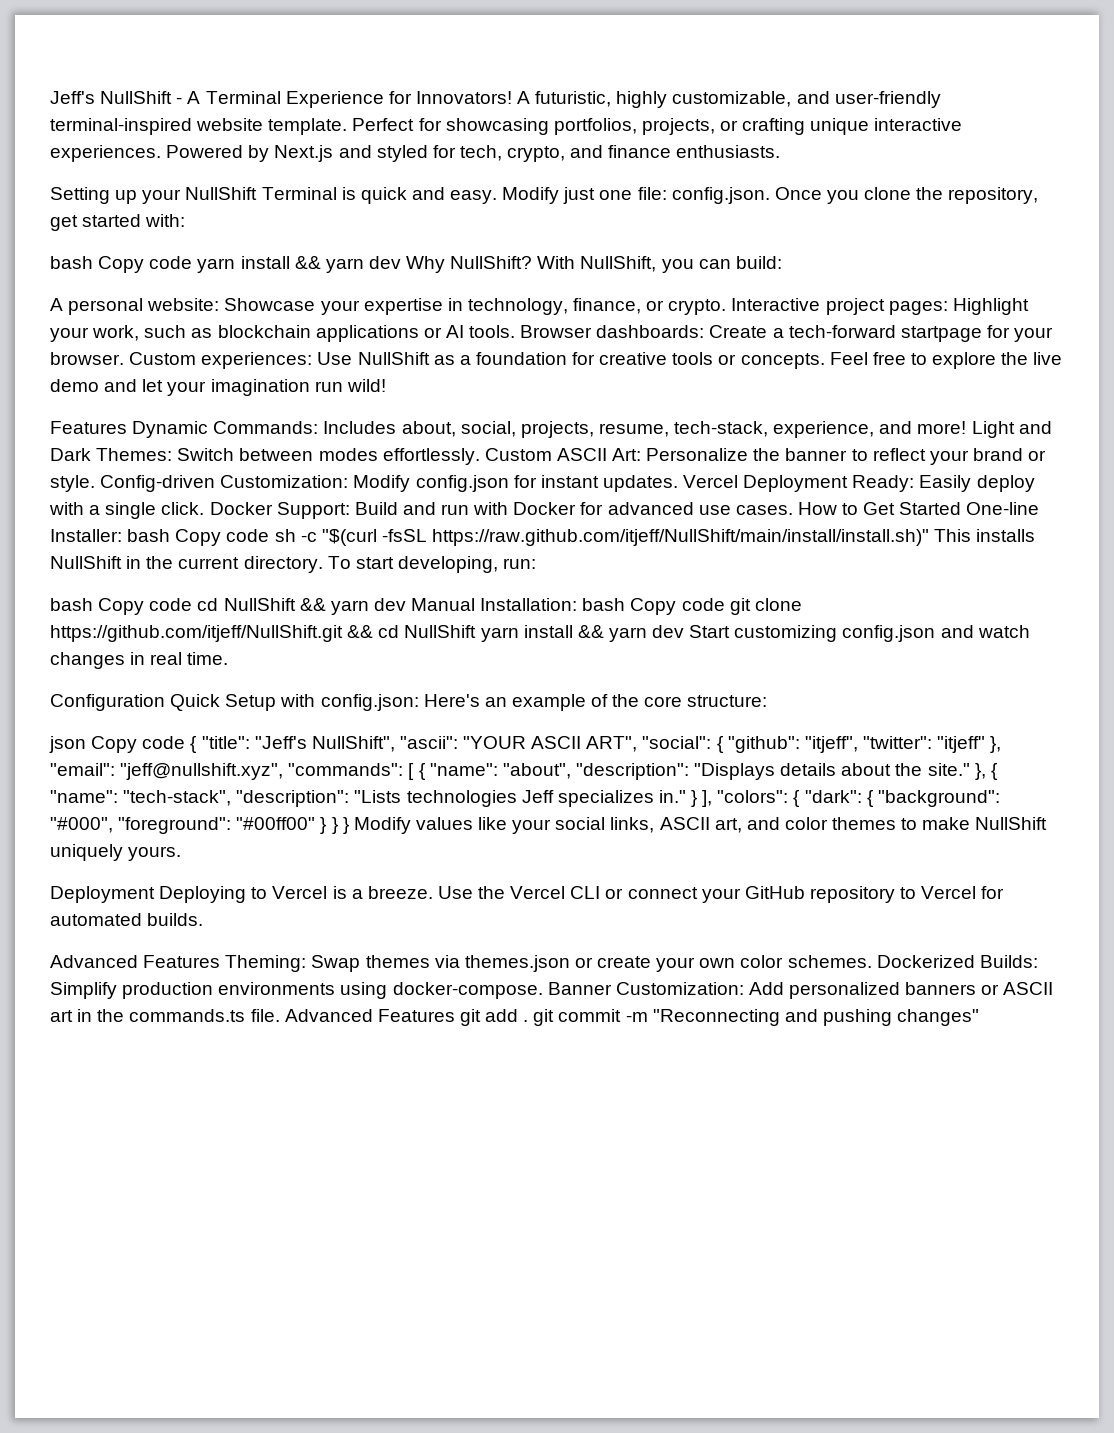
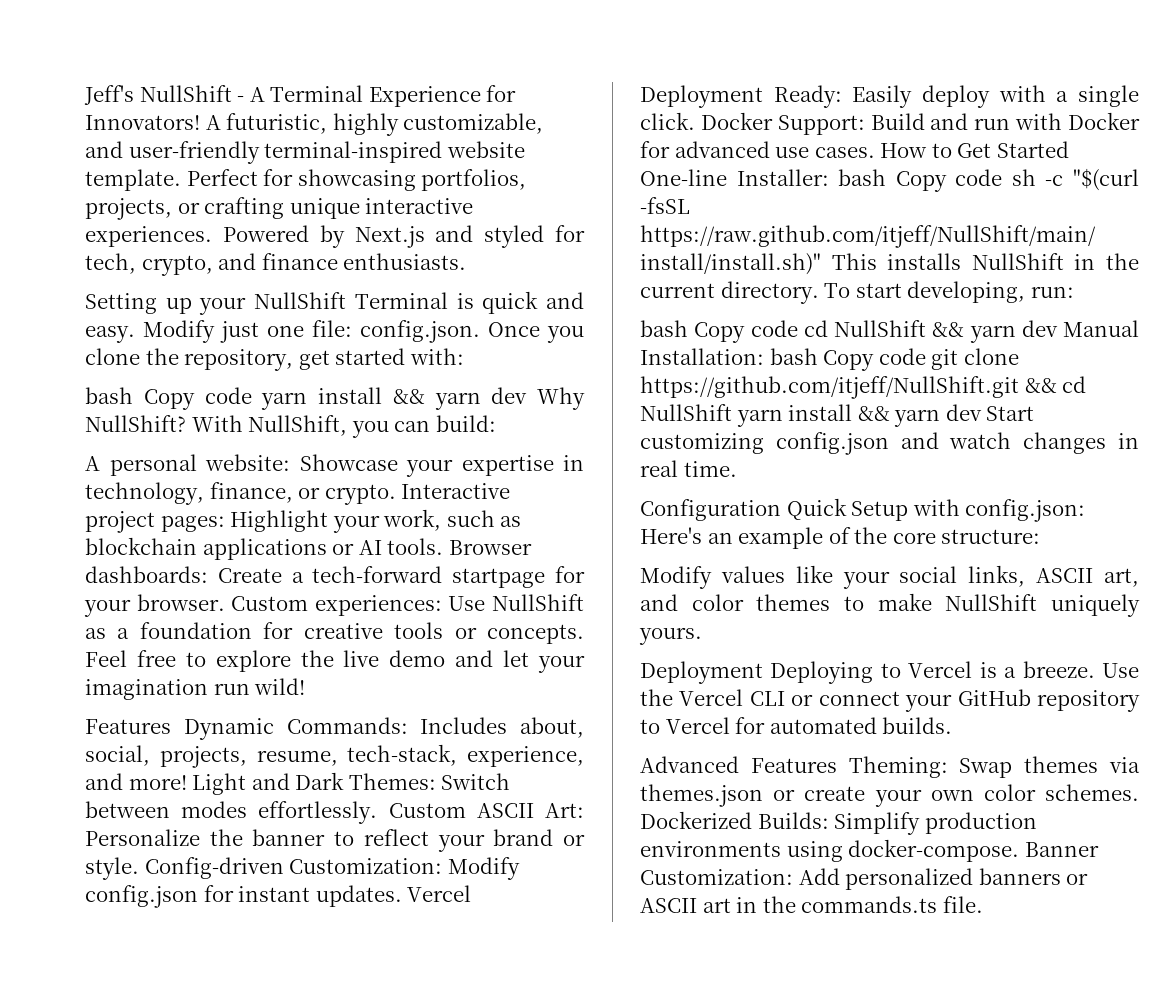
- json Copy code { "title": "Jeff's NullShift", "ascii": "YOUR ASCII ART", "social": { "github": "itjeff", "twitter": "itjeff" }, "email": "jeff@nullshift.xyz", "commands": [ { "name": "about", "description": "Displays details about the site." }, { "name": "tech-stack", "description": "Lists technologies Jeff specializes in." } ], "colors": { "dark": { "background": "#000", "foreground": "#00ff00" } } } Modify values like your social links, ASCII art, and color themes to make NullShift uniquely yours.
+ Modify values like your social links, ASCII art, and color themes to make NullShift uniquely yours.
- Advanced Features git add . git commit -m "Reconnecting and pushing changes"

